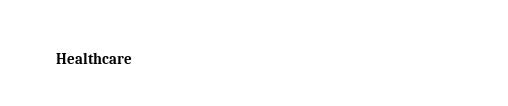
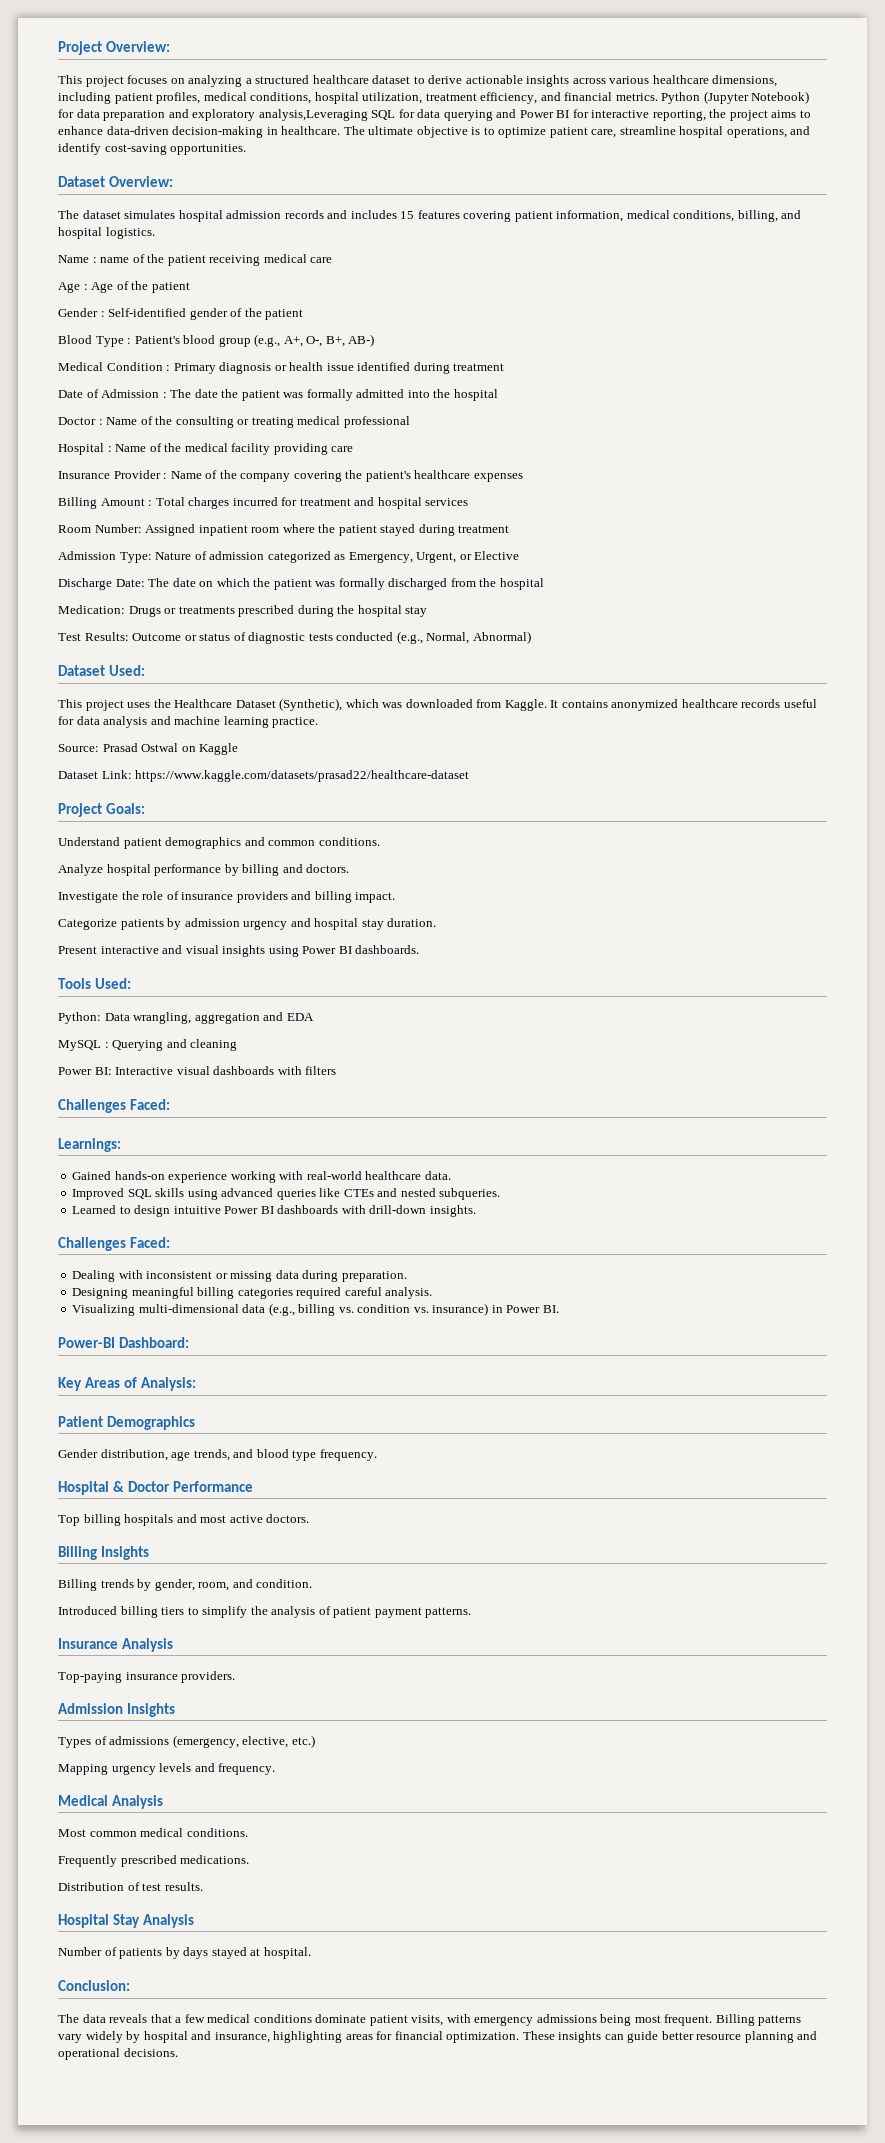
- Healthcare
+ Project Overview:
+ This project focuses on analyzing a structured healthcare dataset to derive actionable insights across various healthcare dimensions, including patient profiles, medical conditions, hospital utilization, treatment efficiency, and financial metrics. Python (Jupyter Notebook) for data preparation and exploratory analysis,Leveraging SQL for data querying and Power BI for interactive reporting, the project aims to enhance data-driven decision-making in healthcare. The ultimate objective is to optimize patient care, streamline hospital operations, and identify cost-saving opportunities.
+ Dataset Overview:
+ The dataset simulates hospital admission records and includes 15 features covering patient information, medical conditions, billing, and hospital logistics.
+ Name : name of the patient receiving medical care
+ Age : Age of the patient
+ Gender : Self-identified gender of the patient
+ Blood Type : Patient's blood group (e.g., A+, O-, B+, AB-)
+ Medical Condition : Primary diagnosis or health issue identified during treatment
+ Date of Admission : The date the patient was formally admitted into the hospital
+ Doctor : Name of the consulting or treating medical professional
+ Hospital : Name of the medical facility providing care
+ Insurance Provider : Name of the company covering the patient's healthcare expenses
+ Billing Amount : Total charges incurred for treatment and hospital services
+ Room Number: Assigned inpatient room where the patient stayed during treatment
+ Admission Type: Nature of admission categorized as Emergency, Urgent, or Elective
+ Discharge Date: The date on which the patient was formally discharged from the hospital
+ Medication: Drugs or treatments prescribed during the hospital stay
+ Test Results: Outcome or status of diagnostic tests conducted (e.g., Normal, Abnormal)
+ Dataset Used:
+ This project uses the Healthcare Dataset (Synthetic), which was downloaded from Kaggle. It contains anonymized healthcare records useful for data analysis and machine learning practice.
+ Source: Prasad Ostwal on Kaggle
+ Dataset Link: https://www.kaggle.com/datasets/prasad22/healthcare-dataset
+ Project Goals:
+ Understand patient demographics and common conditions.
+ Analyze hospital performance by billing and doctors.
+ Investigate the role of insurance providers and billing impact.
+ Categorize patients by admission urgency and hospital stay duration.
+ Present interactive and visual insights using Power BI dashboards.
+ Tools Used:
+ Python: Data wrangling, aggregation and EDA
+ MySQL : Querying and cleaning
+ Power BI: Interactive visual dashboards with filters
+ Challenges Faced:
+ Learnings:
+ Gained hands-on experience working with real-world healthcare data.
+ Improved SQL skills using advanced queries like CTEs and nested subqueries.
+ Learned to design intuitive Power BI dashboards with drill-down insights.
+ Challenges Faced:
+ Dealing with inconsistent or missing data during preparation.
+ Designing meaningful billing categories required careful analysis.
+ Visualizing multi-dimensional data (e.g., billing vs. condition vs. insurance) in Power BI.
+ Power-BI Dashboard:
+ Key Areas of Analysis:
+ Patient Demographics
+ Gender distribution, age trends, and blood type frequency.
+ Hospital & Doctor Performance
+ Top billing hospitals and most active doctors.
+ Billing Insights
+ Billing trends by gender, room, and condition.
+ Introduced billing tiers to simplify the analysis of patient payment patterns.
+ Insurance Analysis
+ Top-paying insurance providers.
+ Admission Insights
+ Types of admissions (emergency, elective, etc.)
+ Mapping urgency levels and frequency.
+ Medical Analysis
+ Most common medical conditions.
+ Frequently prescribed medications.
+ Distribution of test results.
+ Hospital Stay Analysis
+ Number of patients by days stayed at hospital.
+ Conclusion:
+ The data reveals that a few medical conditions dominate patient visits, with emergency admissions being most frequent. Billing patterns vary widely by hospital and insurance, highlighting areas for financial optimization. These insights can guide better resource planning and operational decisions.

